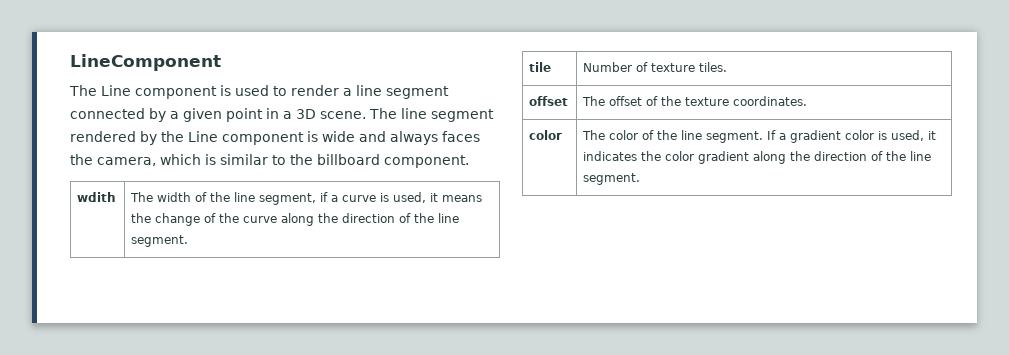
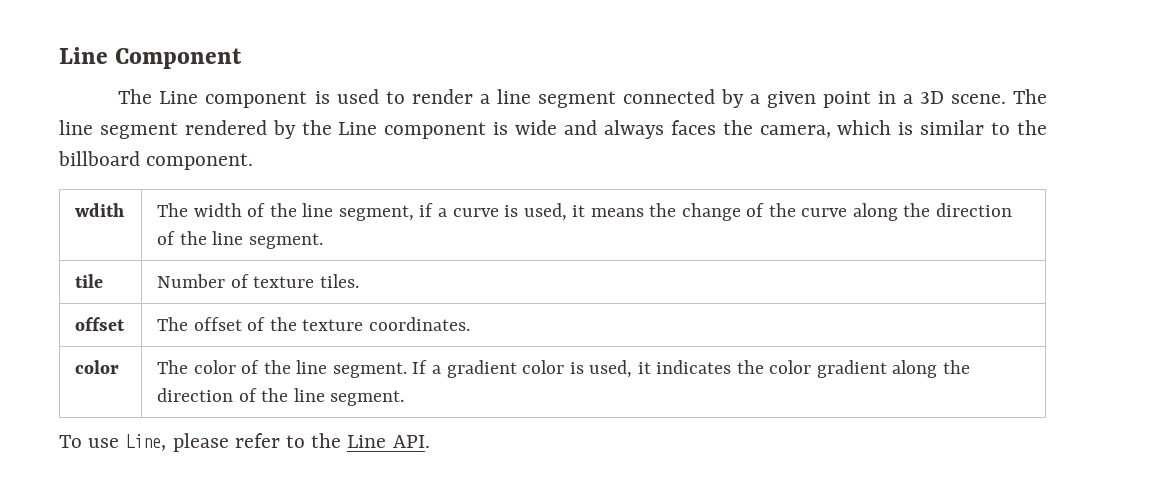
- LineComponent
+ Line Component
+ To use Line, please refer to the Line API.

